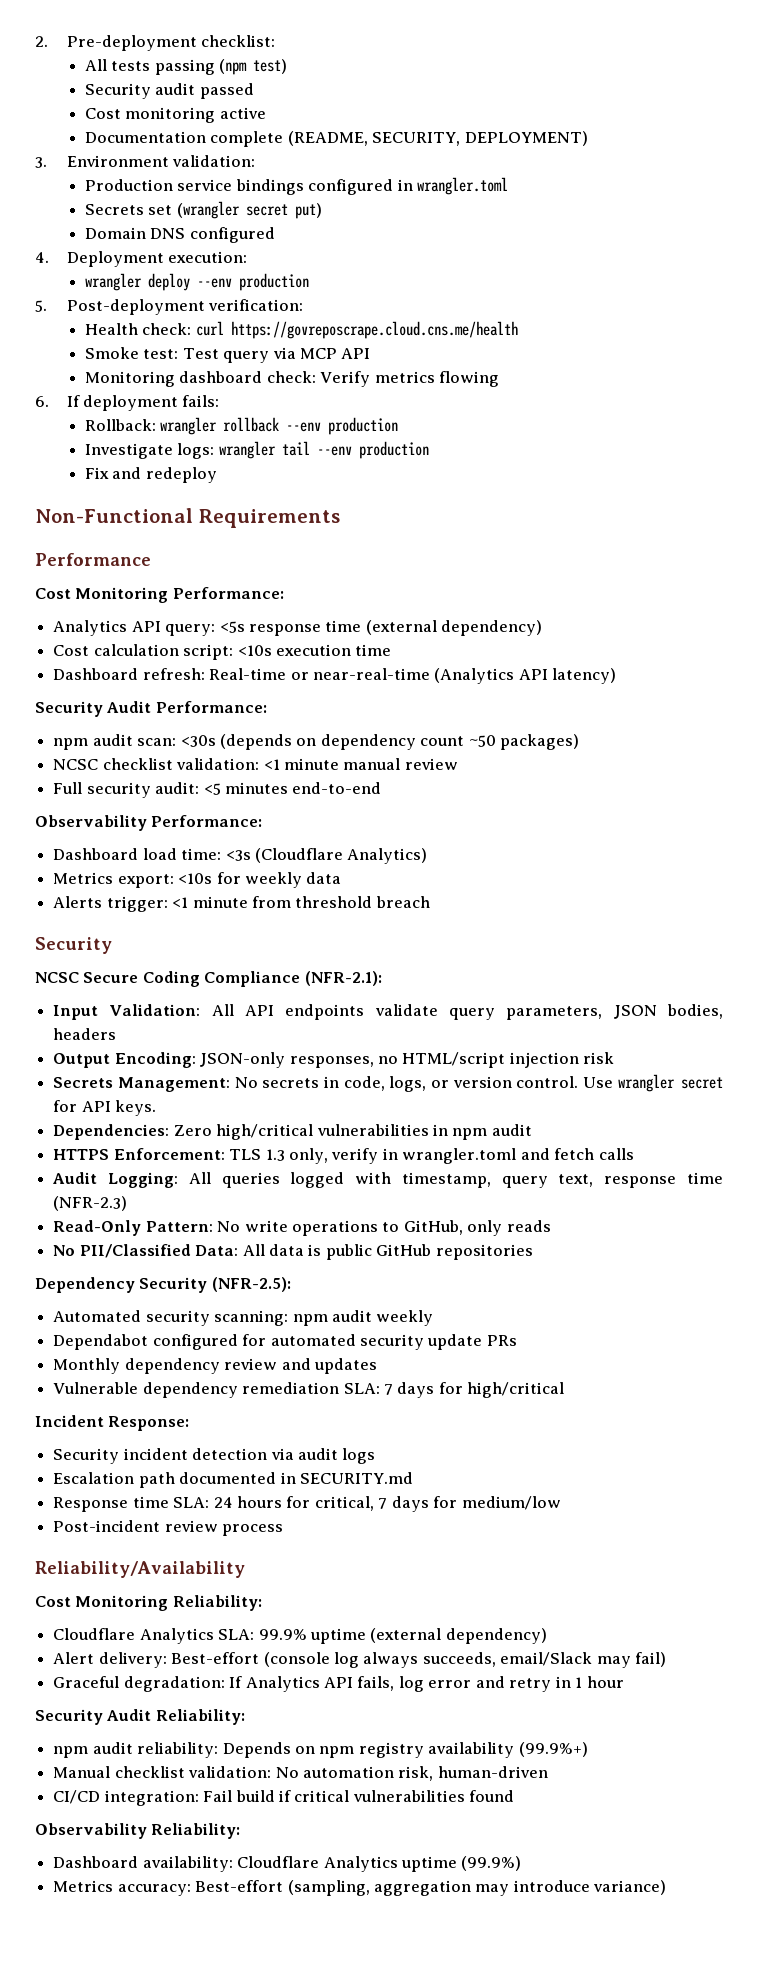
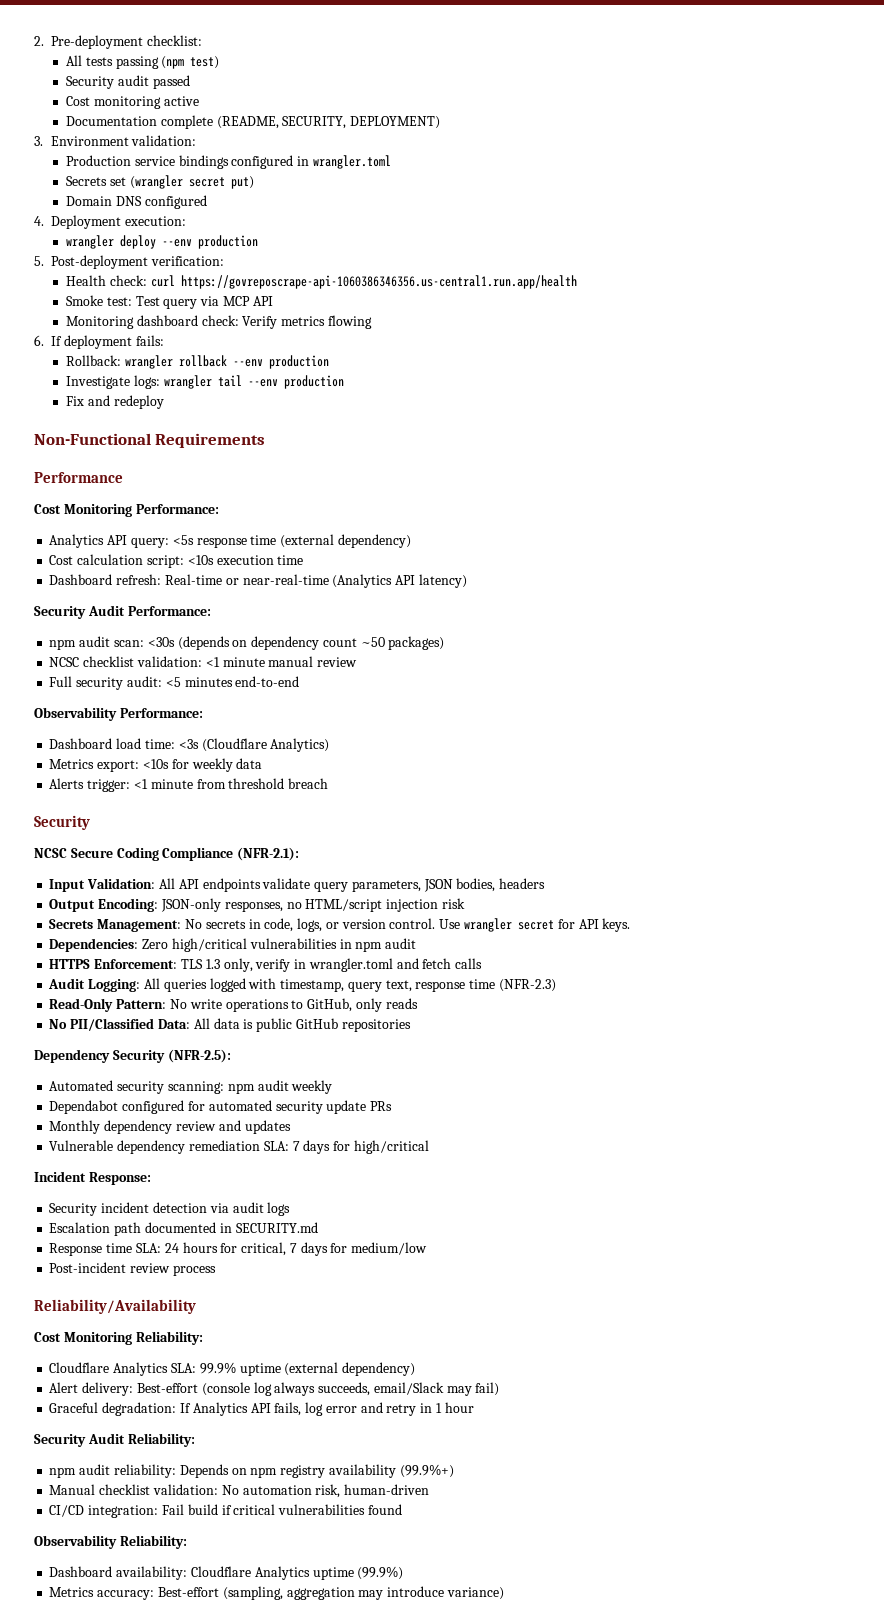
- Health check: curl https://govreposcrape.cloud.cns.me/health
+ Health check: curl https://govreposcrape-api-1060386346356.us-central1.run.app/health

